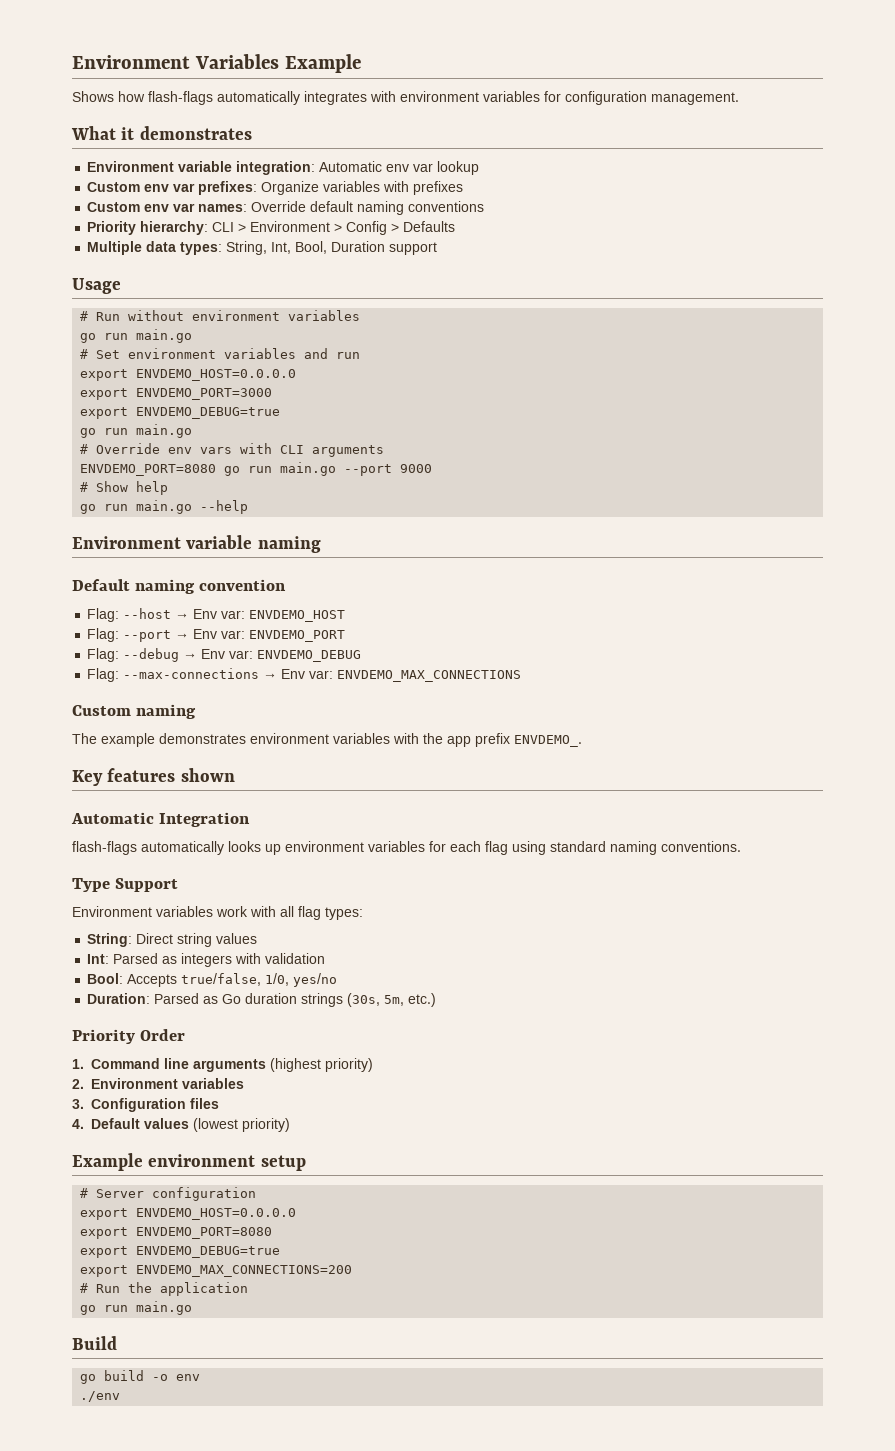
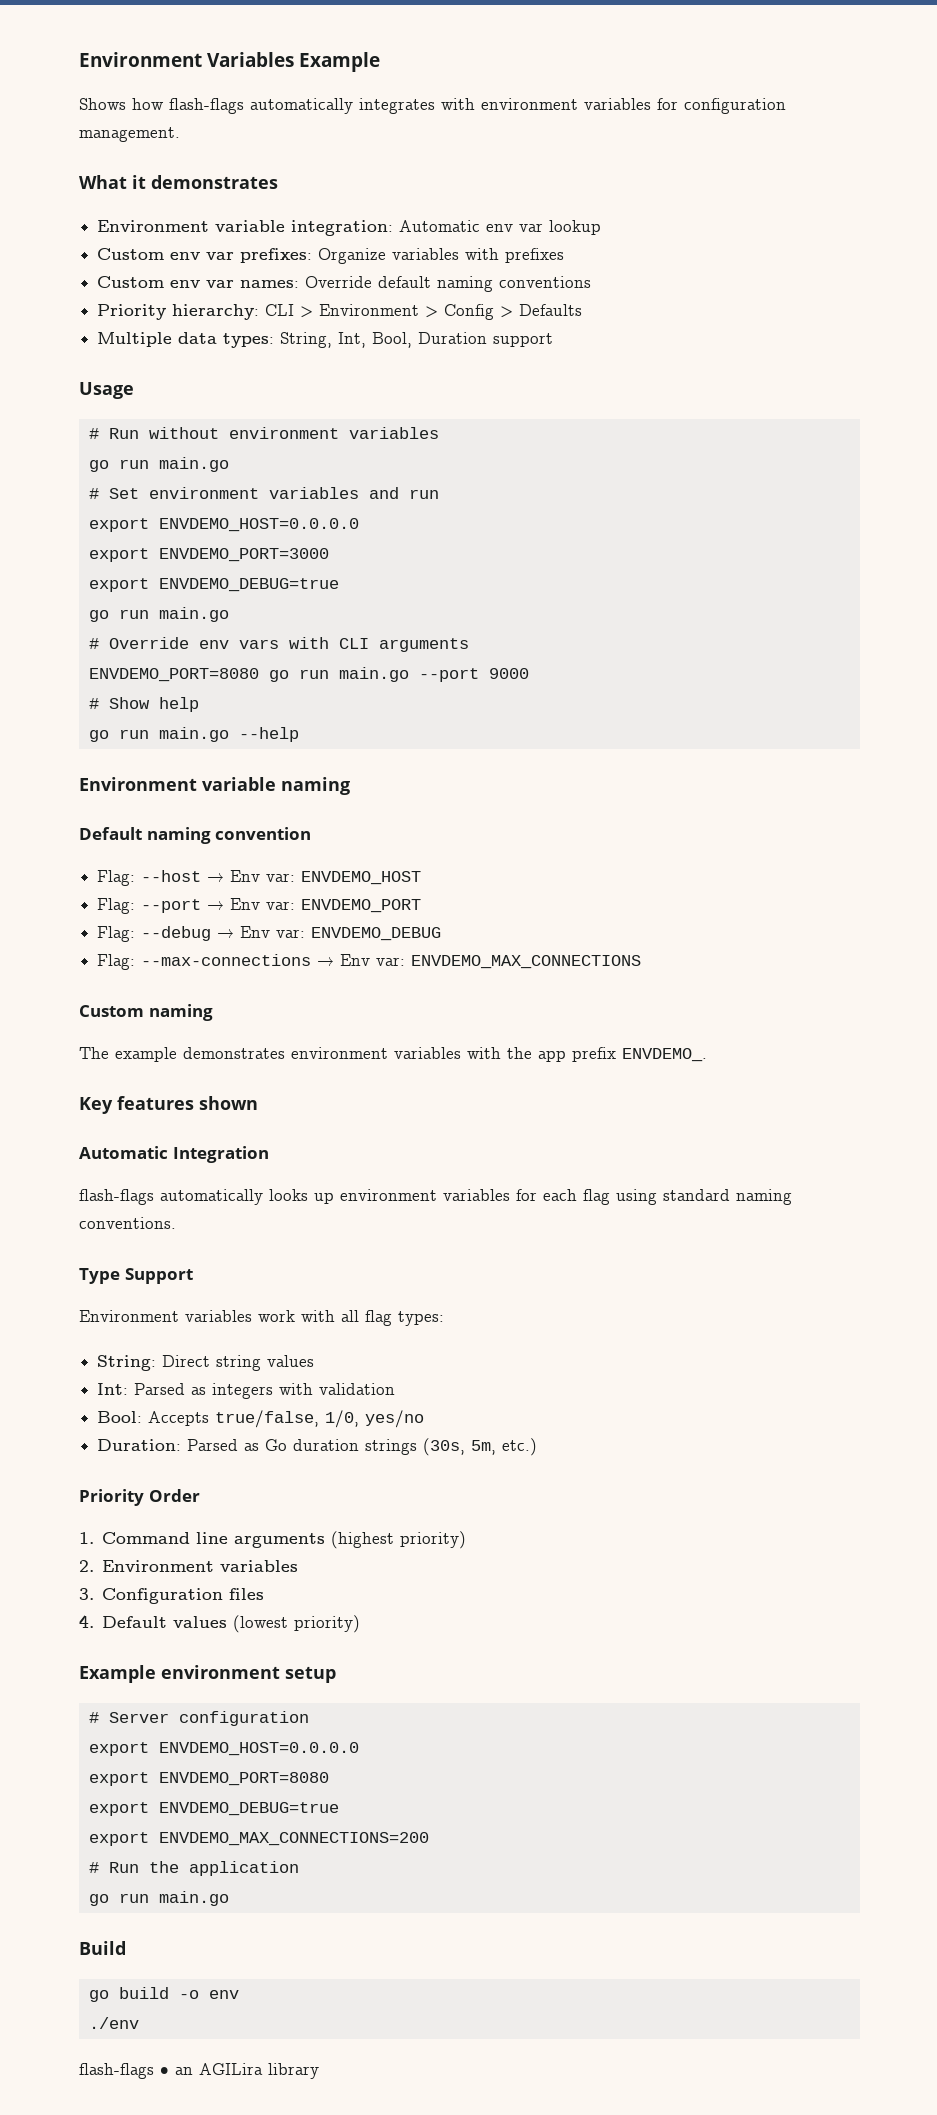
+ flash-flags • an AGILira library

